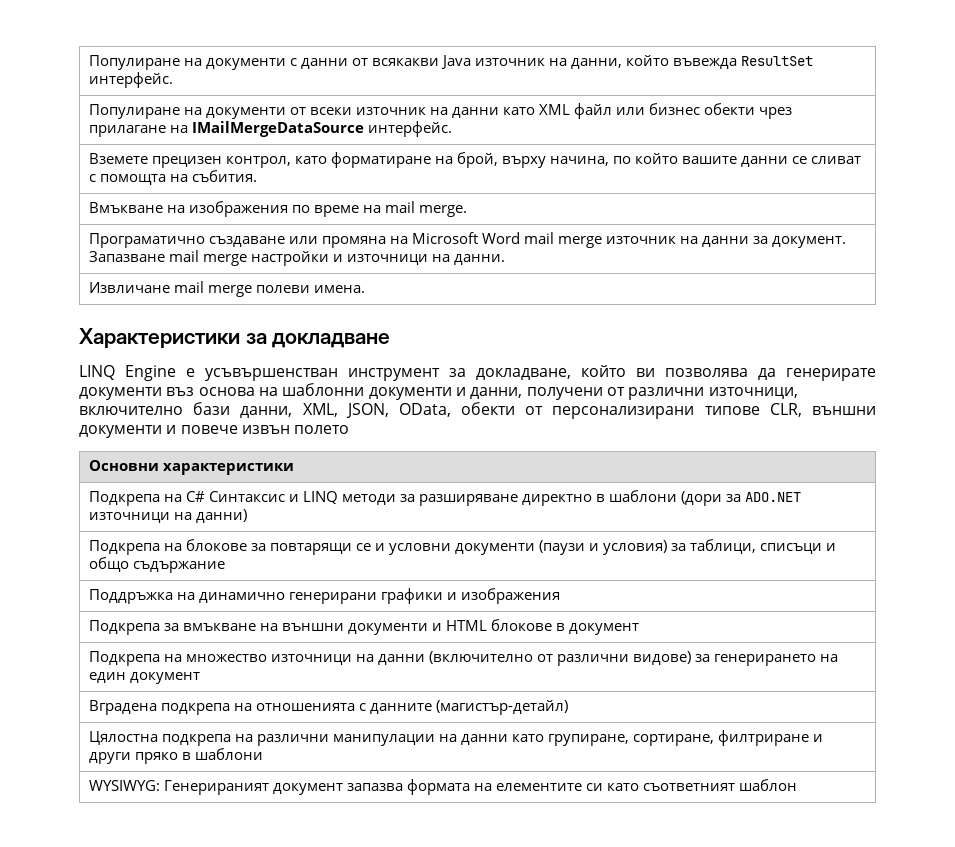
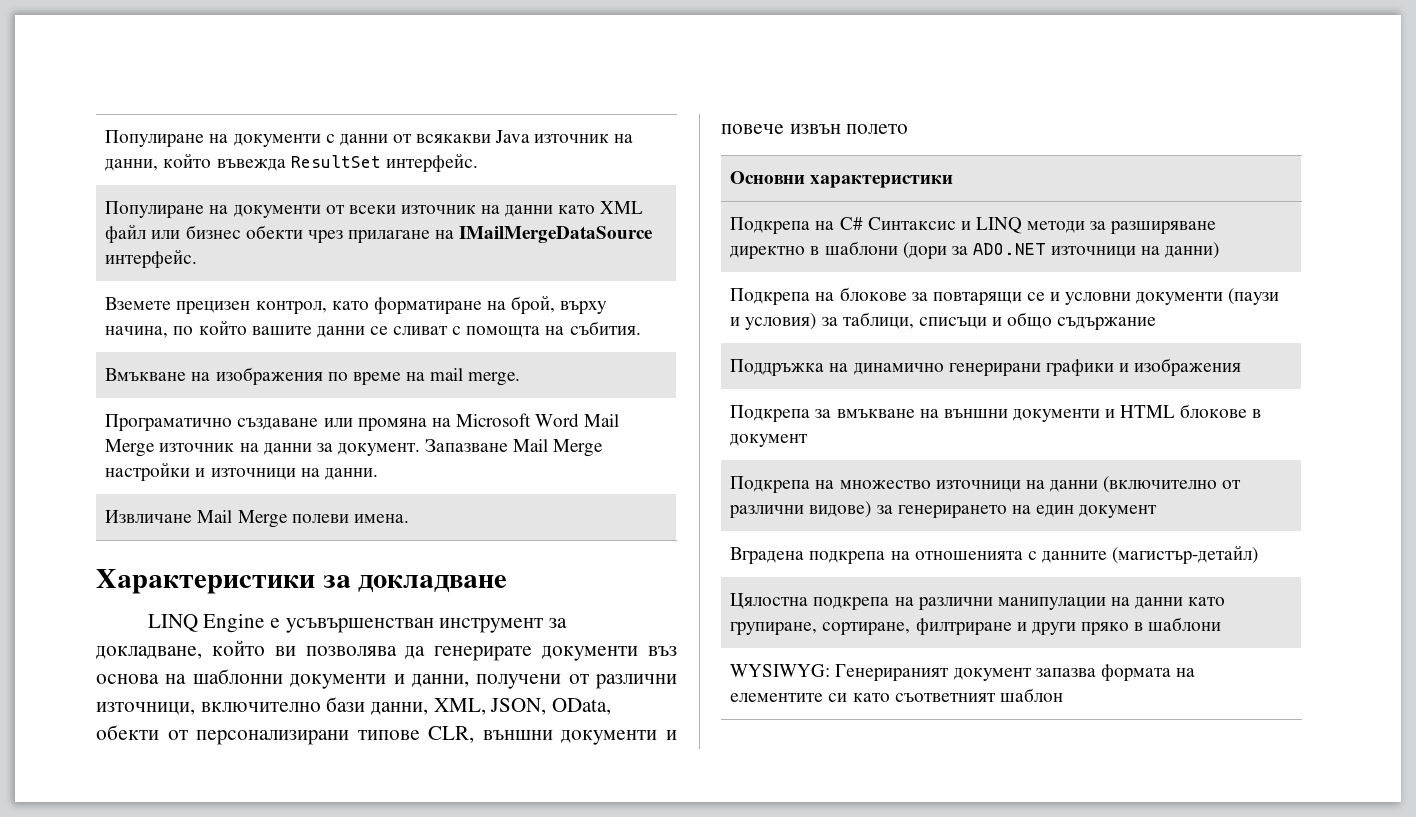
- Програматично създаване или промяна на Microsoft Word mail merge източник на данни за документ. Запазване mail merge настройки и източници на данни.
+ Програматично създаване или промяна на Microsoft Word Mail Merge източник на данни за документ. Запазване Mail Merge настройки и източници на данни.
- Извличане mail merge полеви имена.
+ Извличане Mail Merge полеви имена.

